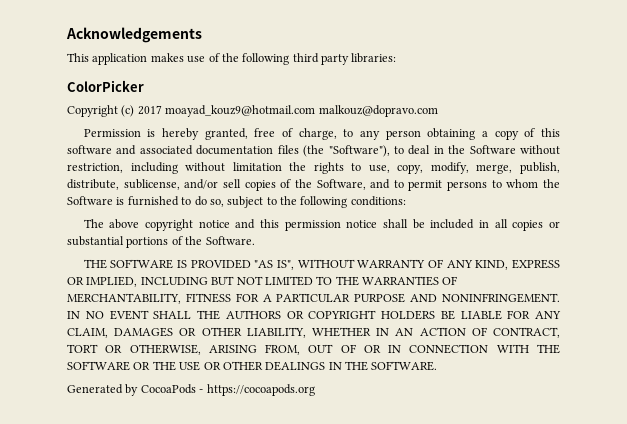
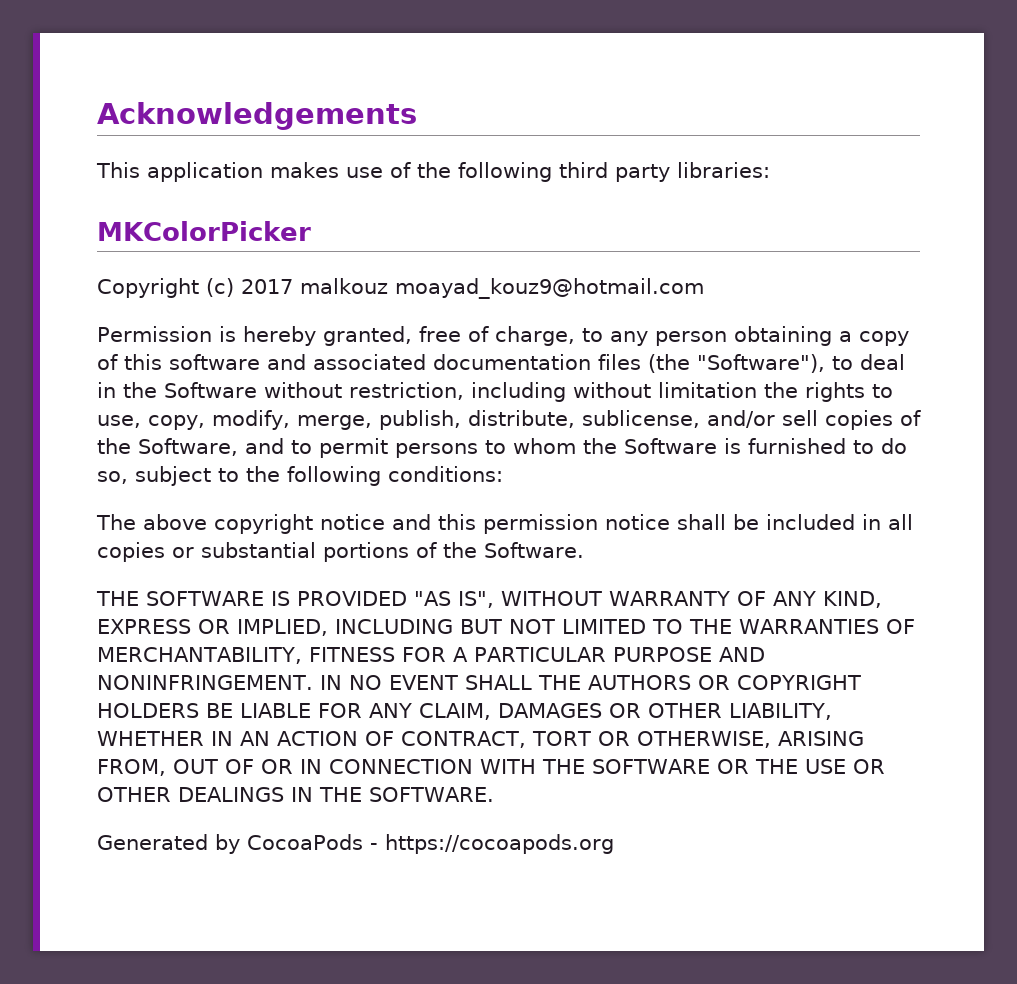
- ColorPicker
+ MKColorPicker
- Copyright (c) 2017 moayad_kouz9@hotmail.com malkouz@dopravo.com
+ Copyright (c) 2017 malkouz moayad_kouz9@hotmail.com

